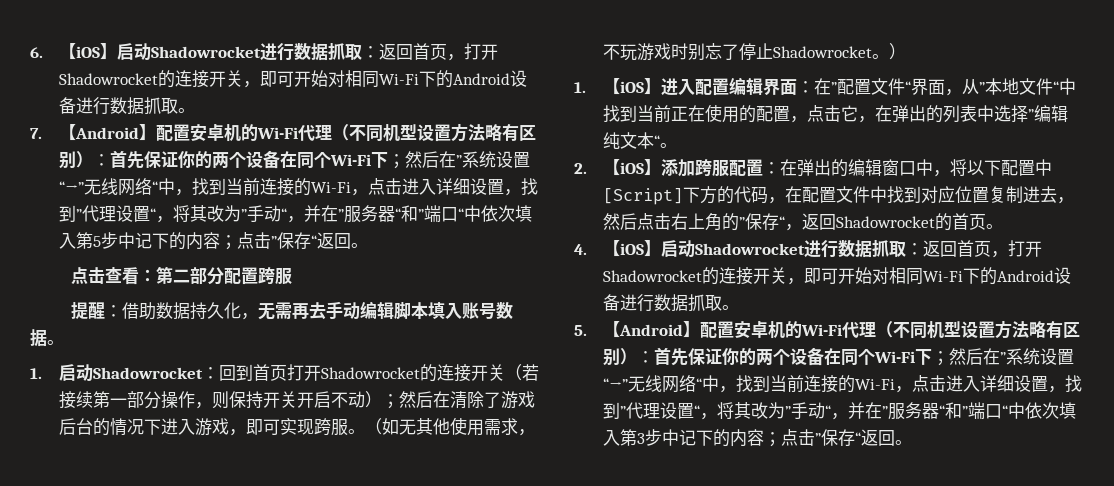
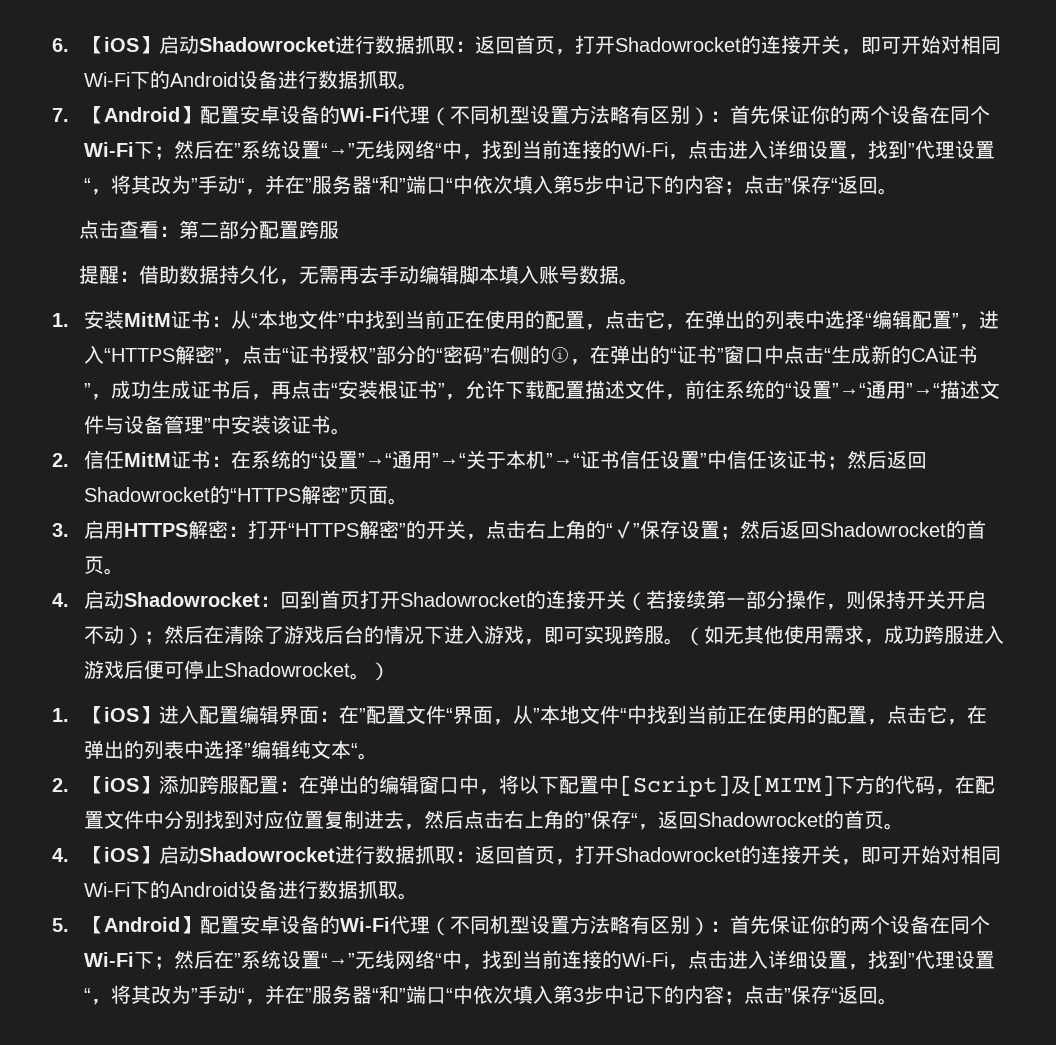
- 7.【Android】配置安卓机的Wi-Fi代理（不同机型设置方法略有区别）：
+ 7.【Android】配置安卓设备的Wi-Fi代理（不同机型设置方法略有区别）：
- 1.启动Shadowrocket：回到首页打开Shadowrocket的连接开关（若接续第一部分操作，则保持开关开启不动）；然后在清除了游戏后台的情况下进入游戏，即可实现跨服。
+ 1.安装MitM证书：从“本地文件”中找到当前正在使用的配置，点击它，在弹出的列表中选择“编辑配置”，进入“HTTPS解密”，点击“证书授权”部分的“密码”右侧的ⓘ，在弹出的“证书”窗口中点击“生成新的CA证书”，成功生成证书后，再点击“安装根证书”，允许下载配置描述文件，前往系统的“设置”→“通用”→“描述文件与设备管理”中安装该证书。
+ 2.信任MitM证书：在系统的“设置”→“通用”→“关于本机”→“证书信任设置”中信任该证书；然后返回Shadowrocket的“HTTPS解密”页面。
+ 3.启用HTTPS解密：打开“HTTPS解密”的开关，点击右上角的“✓”保存设置；然后返回Shadowrocket的首页。
+ 4.启动Shadowrocket：回到首页打开Shadowrocket的连接开关（若接续第一部分操作，则保持开关开启不动）；然后在清除了游戏后台的情况下进入游戏，即可实现跨服。
- （如无其他使用需求，不玩游戏时别忘了停止Shadowrocket。）
+ （如无其他使用需求，成功跨服进入游戏后便可停止Shadowrocket。）
- 2.【iOS】添加跨服配置：在弹出的编辑窗口中，将以下配置中[Script]下方的代码，在配置文件中找到对应位置复制进去，然后点击右上角的”保存“，返回Shadowrocket的首页。
+ 2.【iOS】添加跨服配置：在弹出的编辑窗口中，将以下配置中[Script]及[MITM]下方的代码，在配置文件中分别找到对应位置复制进去，然后点击右上角的”保存“，返回Shadowrocket的首页。
- 5.【Android】配置安卓机的Wi-Fi代理（不同机型设置方法略有区别）：
+ 5.【Android】配置安卓设备的Wi-Fi代理（不同机型设置方法略有区别）：

